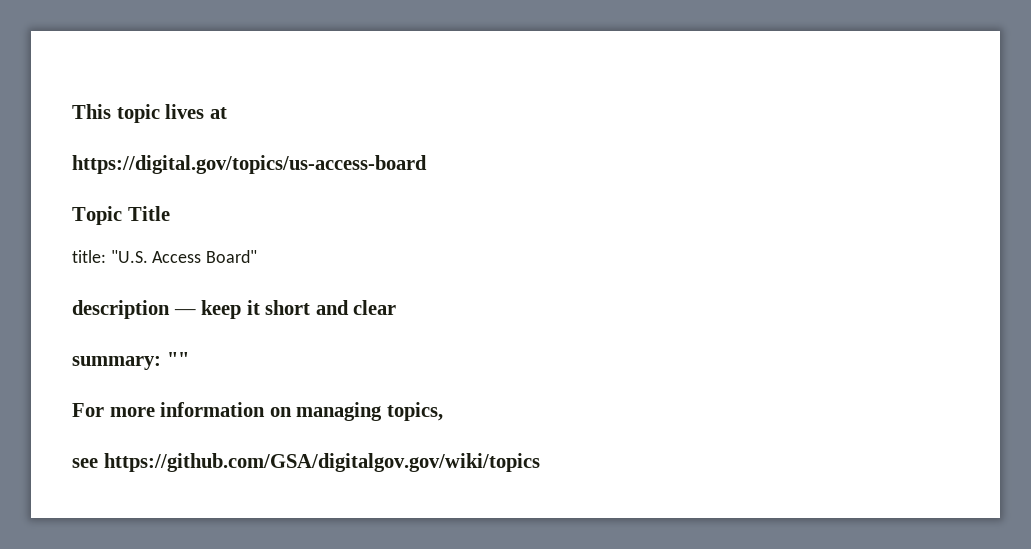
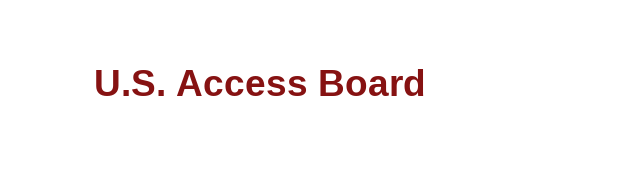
- This topic lives at
- https://digital.gov/topics/us-access-board
- Topic Title
- title: "U.S. Access Board"
- description — keep it short and clear
- summary: ""
- For more information on managing topics,
- see https://github.com/GSA/digitalgov.gov/wiki/topics
+ U.S. Access Board

